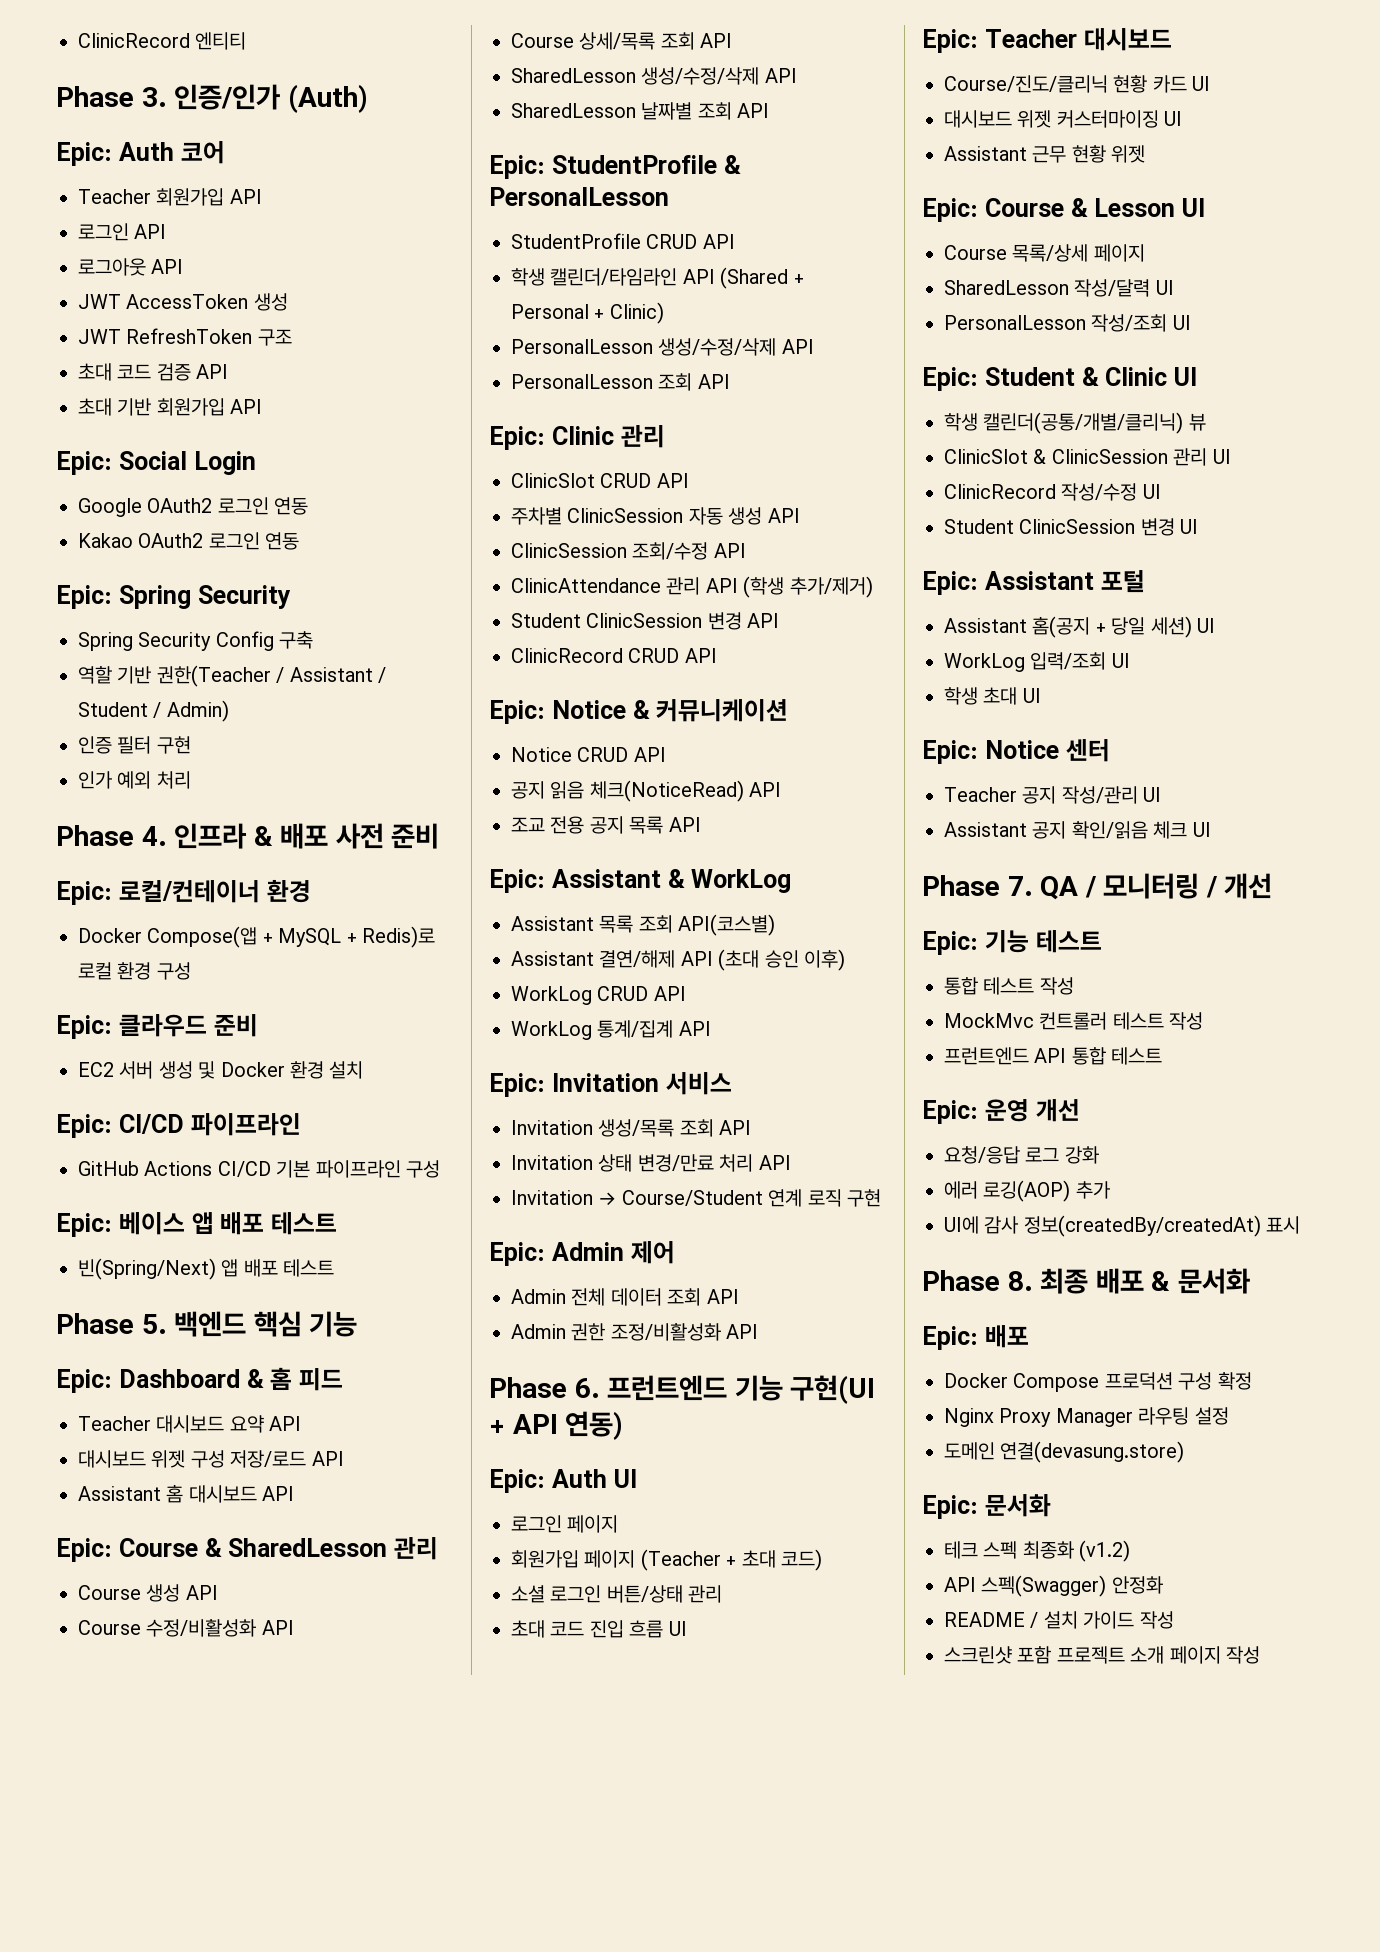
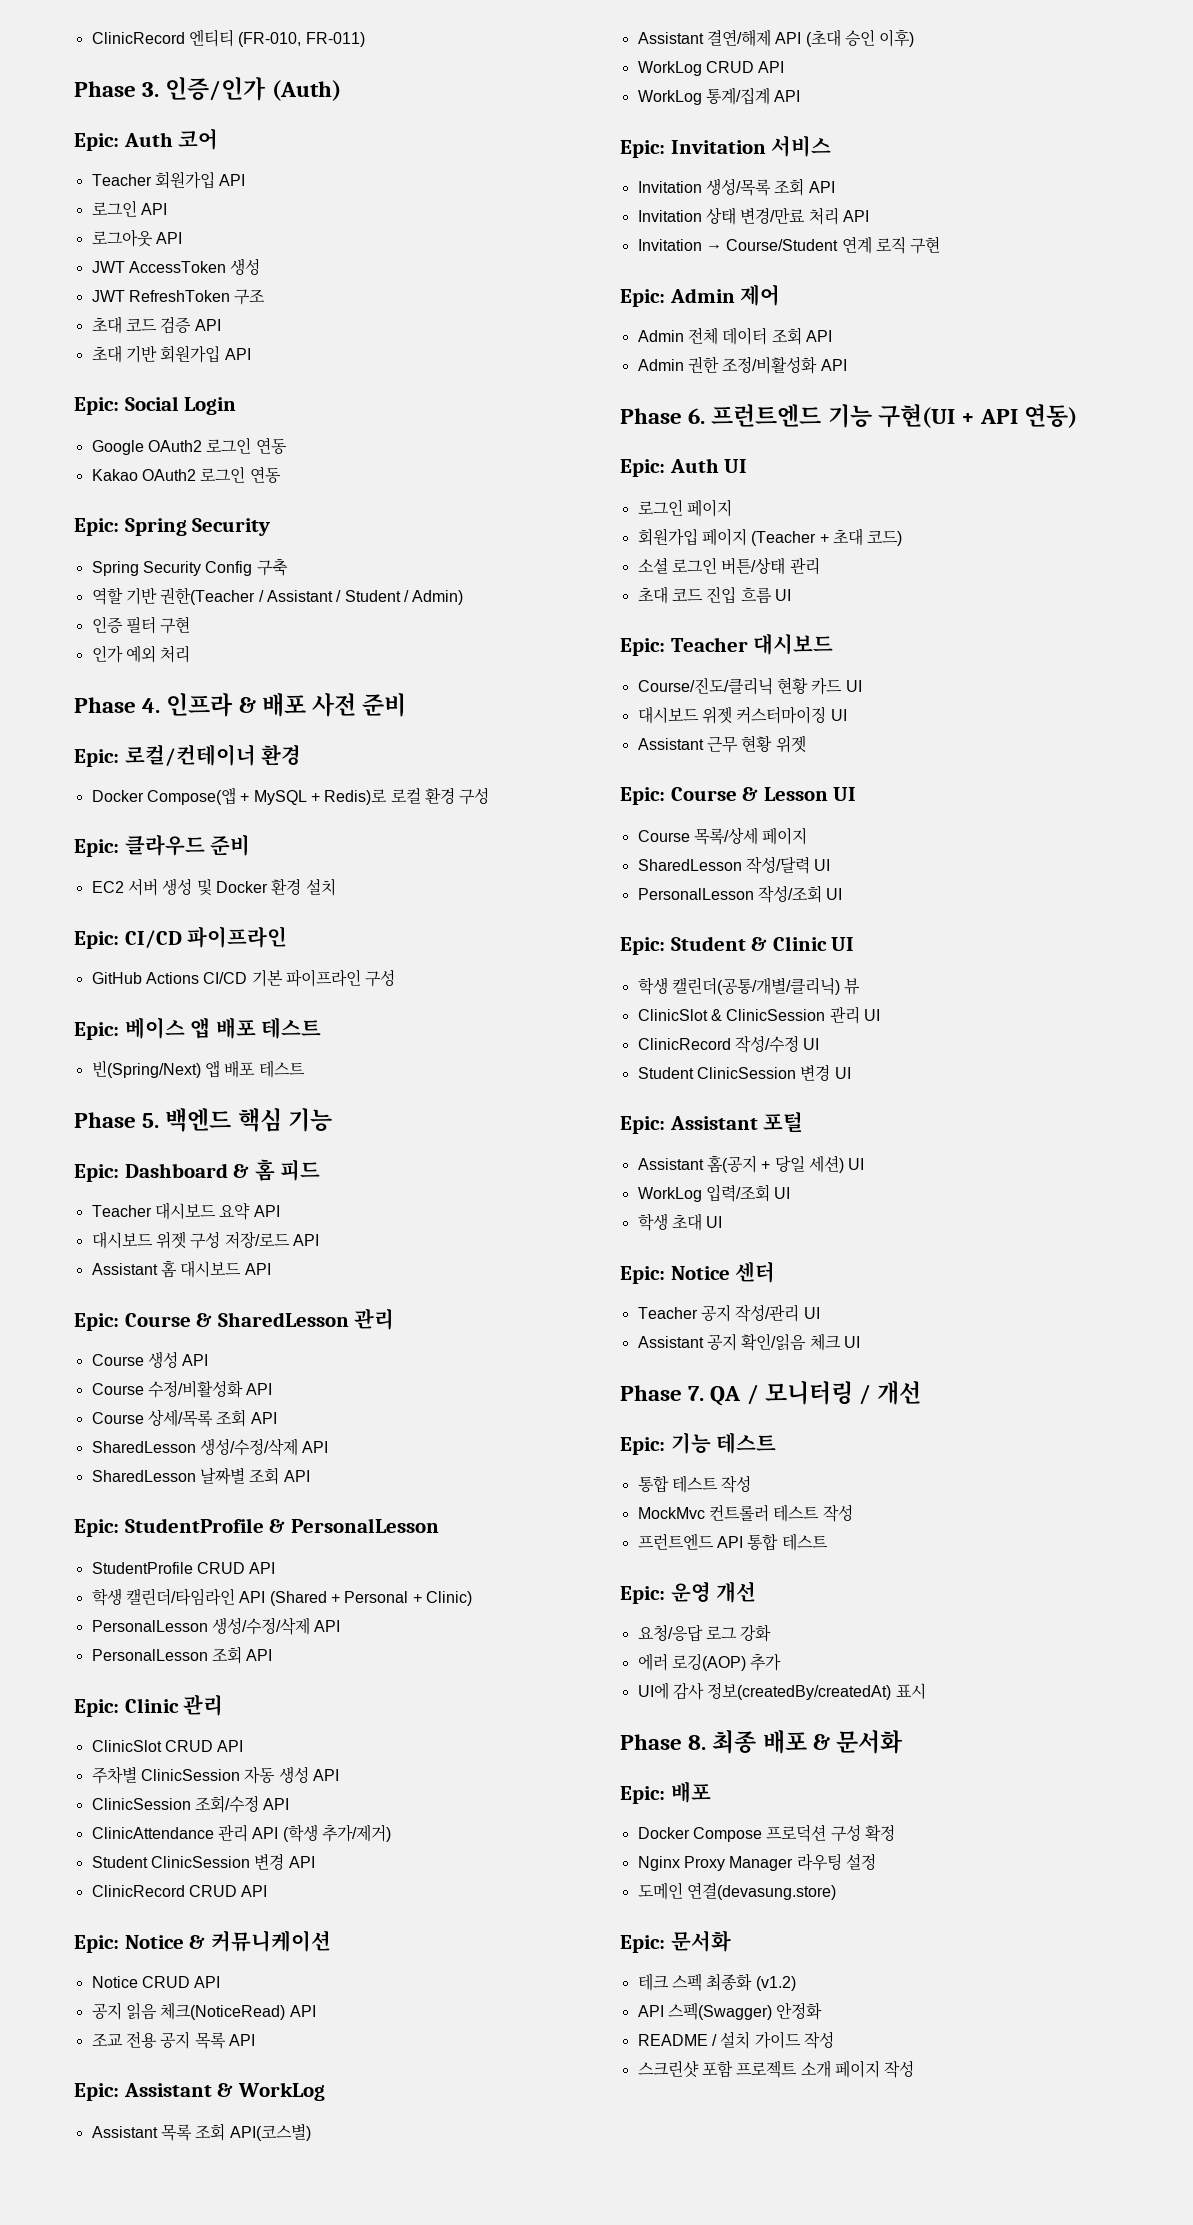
- ClinicRecord 엔티티
+ ClinicRecord 엔티티 (FR-010, FR-011)

